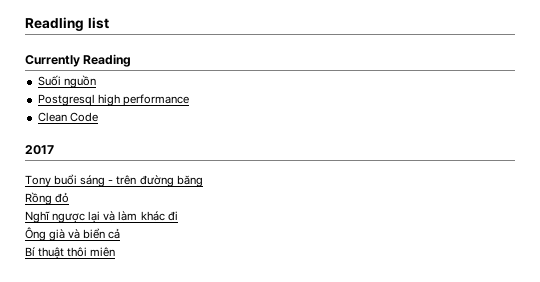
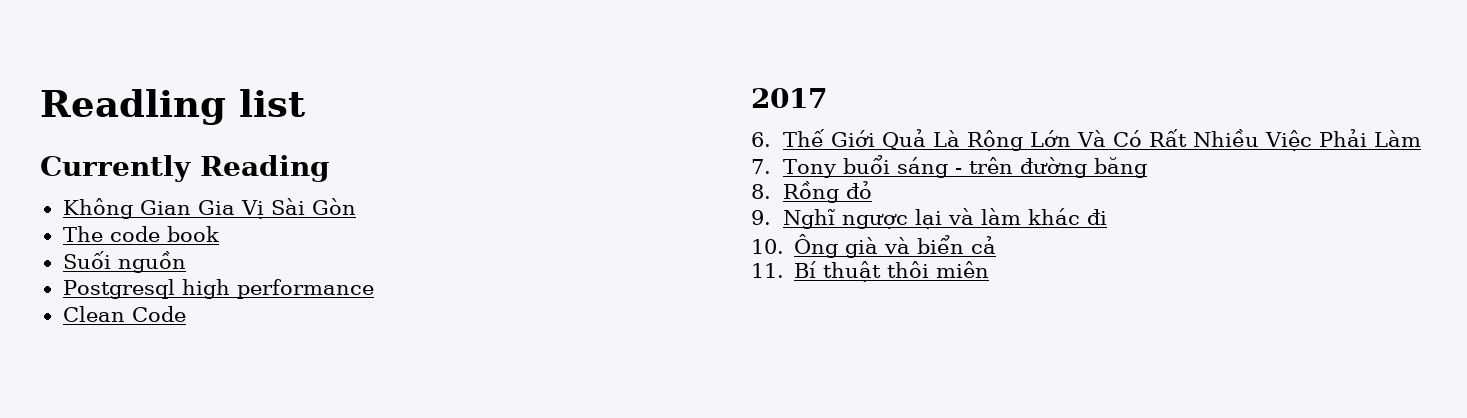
+ Không Gian Gia Vị Sài Gòn
+ The code book
- Tony buổi sáng - trên đường băng
+ 6. Thế Giới Quả Là Rộng Lớn Và Có Rất Nhiều Việc Phải Làm
+ 7. Tony buổi sáng - trên đường băng
- Rồng đỏ
+ 8. Rồng đỏ
- Nghĩ ngược lại và làm khác đi
+ 9. Nghĩ ngược lại và làm khác đi
- Ông già và biển cả
+ 10. Ông già và biển cả
- Bí thuật thôi miên
+ 11. Bí thuật thôi miên

